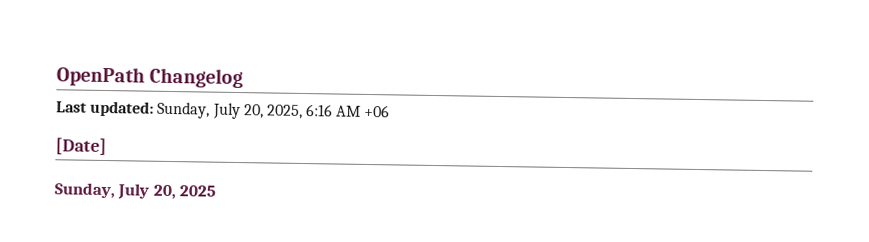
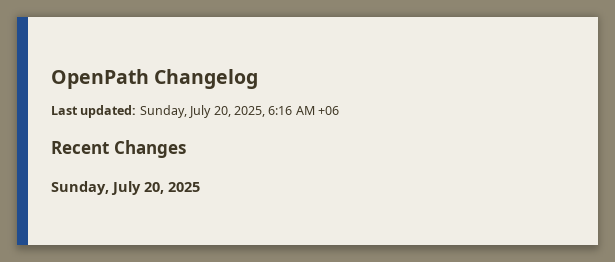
- [Date]
+ Recent Changes

